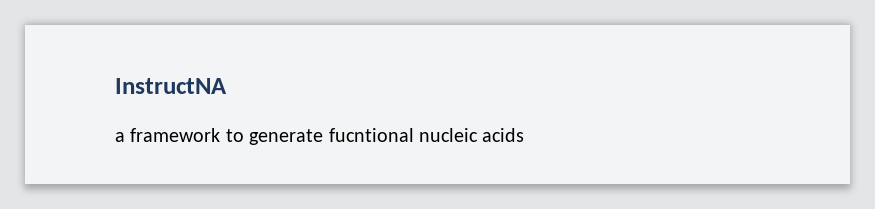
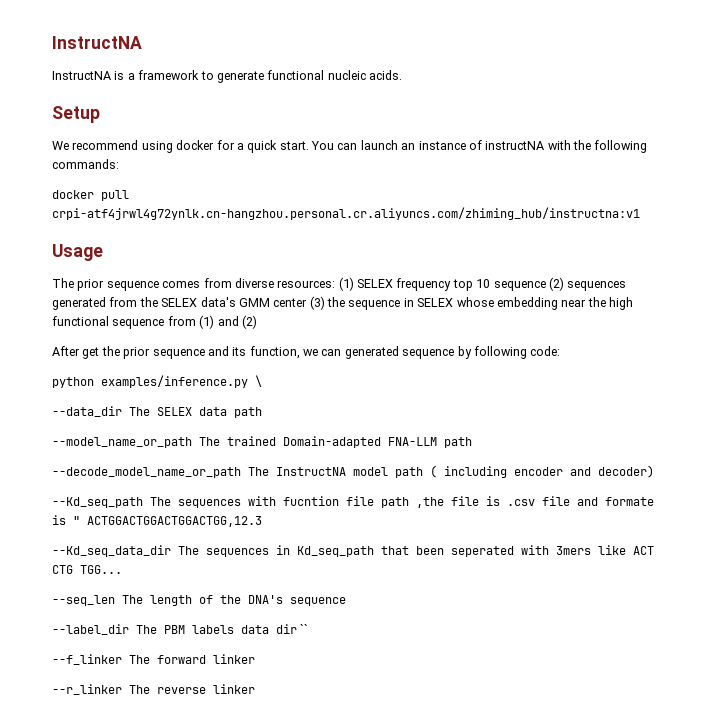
- a framework to generate fucntional nucleic acids
+ InstructNA is a framework to generate functional nucleic acids.
+ Setup
+ We recommend using docker for a quick start. You can launch an instance of instructNA with the following commands:
+ docker pull crpi-atf4jrwl4g72ynlk.cn-hangzhou.personal.cr.aliyuncs.com/zhiming_hub/instructna:v1
+ Usage
+ The prior sequence comes from diverse resources: (1) SELEX frequency top 10 sequence (2) sequences generated from the SELEX data's GMM center (3) the sequence in SELEX whose embedding near the high functional sequence from (1) and (2)
+ After get the prior sequence and its function, we can generated sequence by following code:
+ python examples/inference.py \
+ --data_dir The SELEX data path
+ --model_name_or_path The trained Domain-adapted FNA-LLM path
+ --decode_model_name_or_path The InstructNA model path ( including encoder and decoder)
+ --Kd_seq_path The sequences with fucntion file path ,the file is .csv file and formate is " ACTGGACTGGACTGGACTGG,12.3
+ --Kd_seq_data_dir The sequences in Kd_seq_path that been seperated with 3mers like ACT CTG TGG...
+ --seq_len The length of the DNA's sequence
+ --label_dir The PBM labels data dir ``
+ --f_linker The forward linker
+ --r_linker The reverse linker

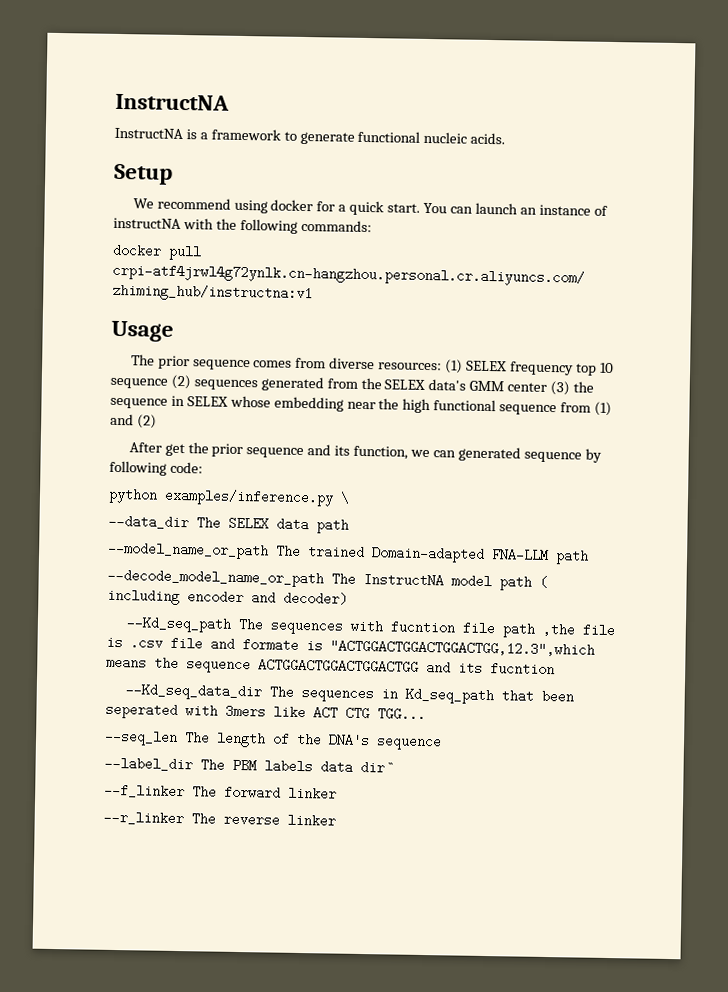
- --Kd_seq_path The sequences with fucntion file path ,the file is .csv file and formate is " ACTGGACTGGACTGGACTGG,12.3
+ --Kd_seq_path The sequences with fucntion file path ,the file is .csv file and formate is "ACTGGACTGGACTGGACTGG,12.3",which means the sequence ACTGGACTGGACTGGACTGG and its fucntion

